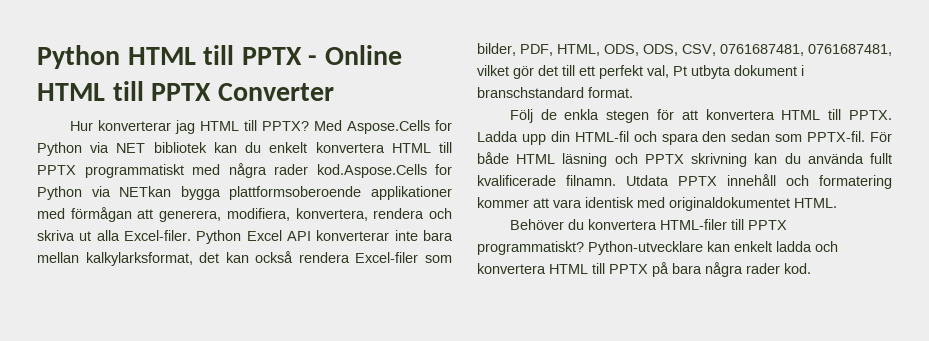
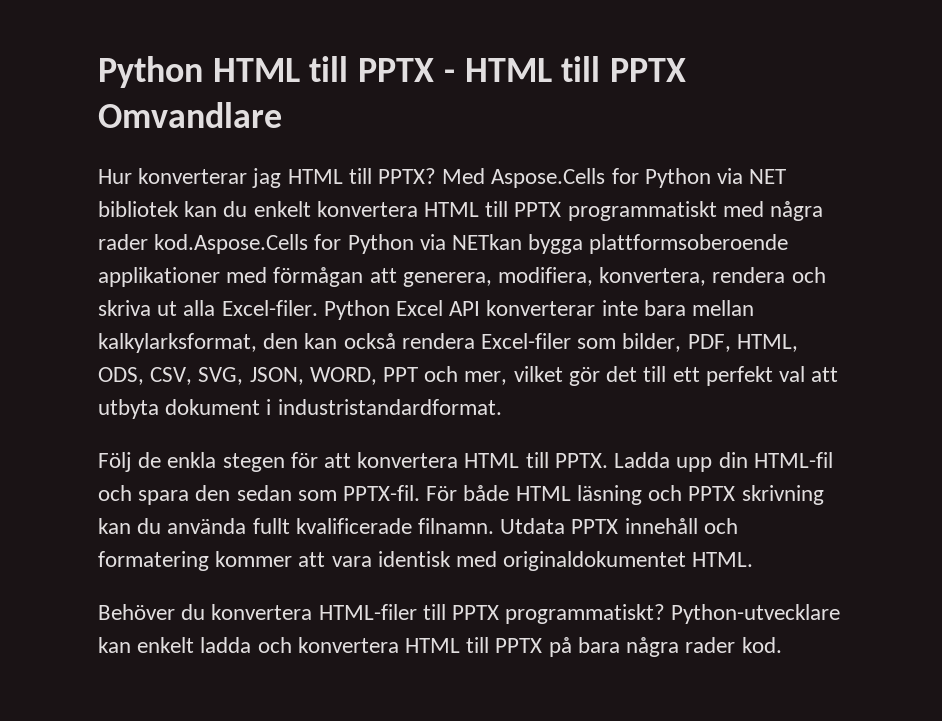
- Python HTML till PPTX - Online HTML till PPTX Converter
+ Python HTML till PPTX - HTML till PPTX Omvandlare
- Python Excel API konverterar inte bara mellan kalkylarksformat, det kan också rendera Excel-filer som bilder, PDF, HTML, ODS, ODS, CSV, 0761687481, 0761687481, vilket gör det till ett perfekt val, Pt utbyta dokument i branschstandard format.
+ Python Excel API konverterar inte bara mellan kalkylarksformat, den kan också rendera Excel-filer som bilder, PDF, HTML, ODS, CSV, SVG, JSON, WORD, PPT och mer, vilket gör det till ett perfekt val att utbyta dokument i industristandardformat.

